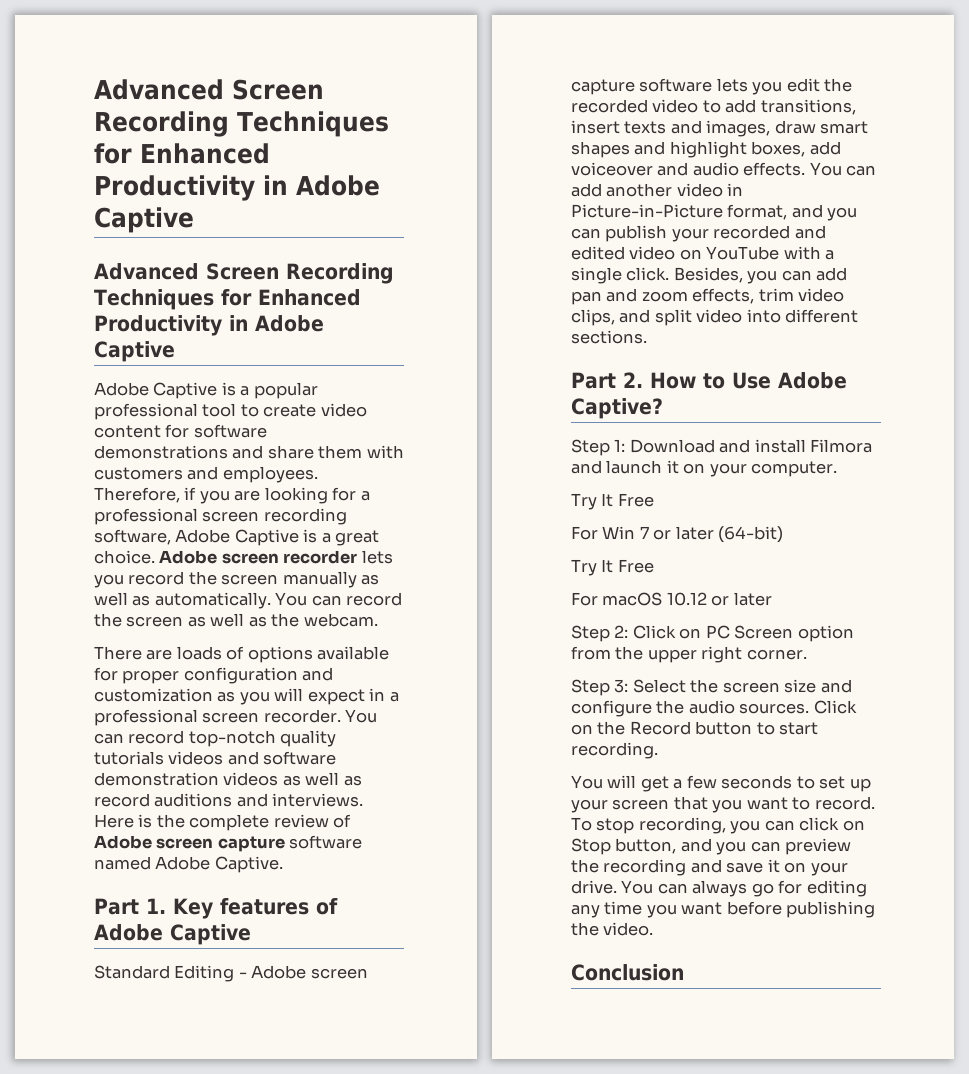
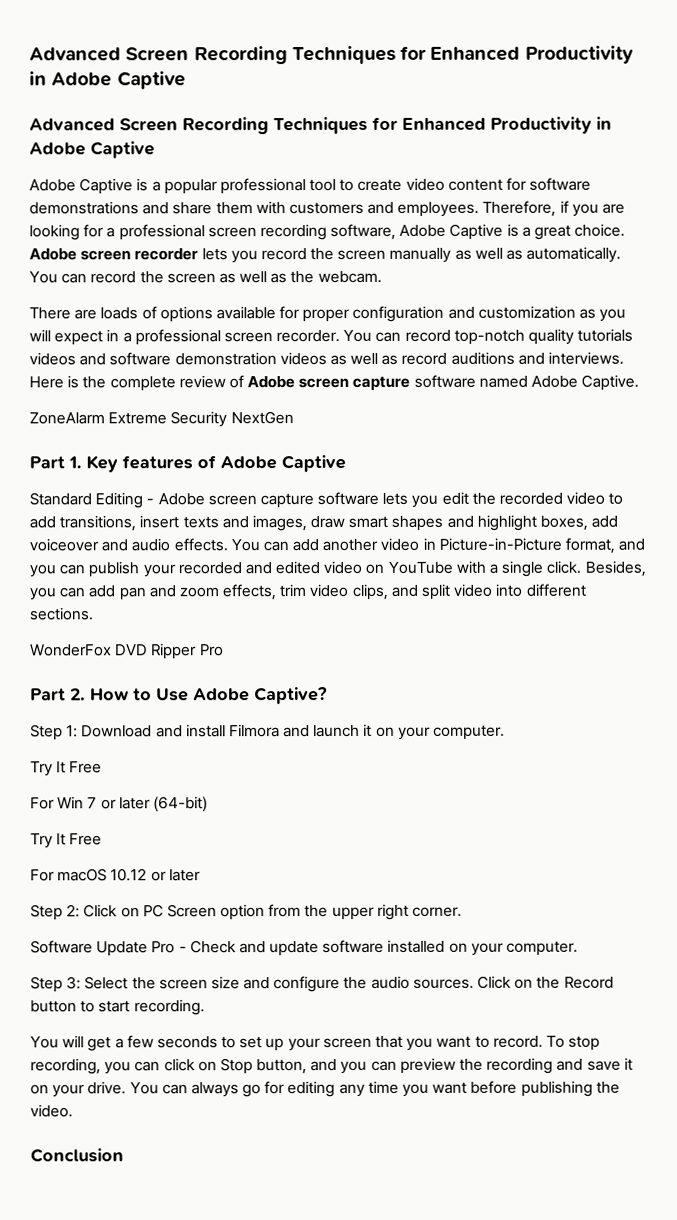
+ ZoneAlarm Extreme Security NextGen
+ WonderFox DVD Ripper Pro
+ Software Update Pro - Check and update software installed on your computer.

